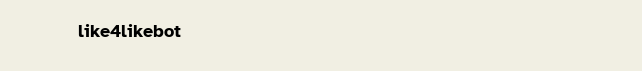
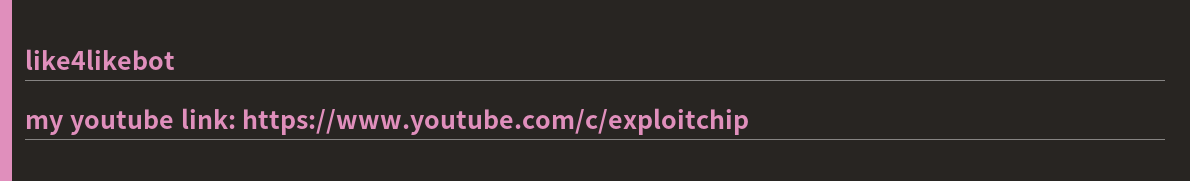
+ my youtube link: https://www.youtube.com/c/exploitchip

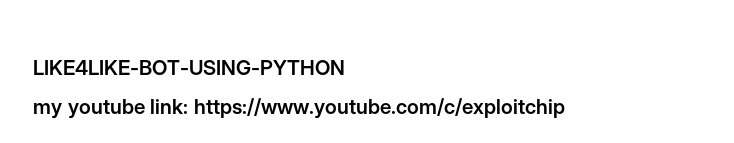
- like4likebot
+ LIKE4LIKE-BOT-USING-PYTHON

